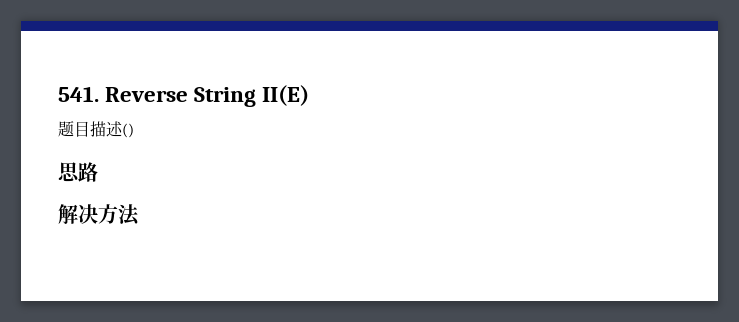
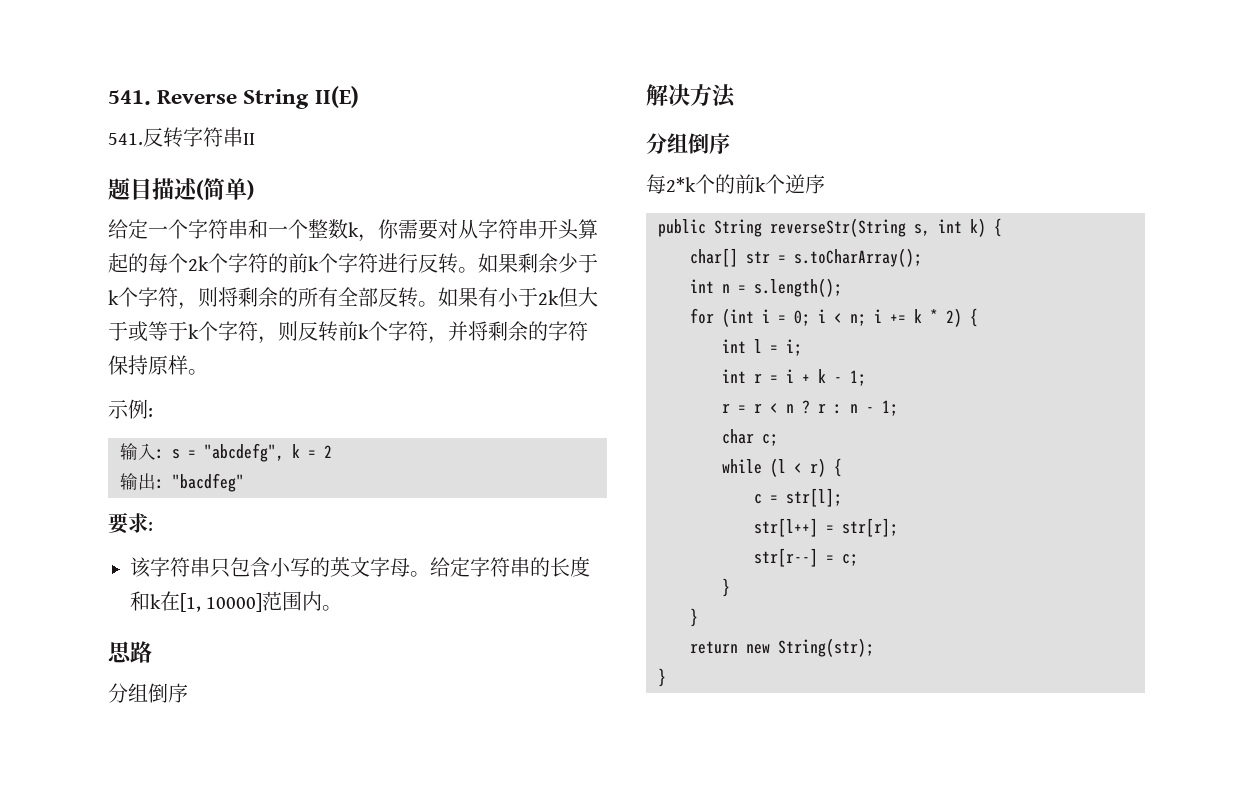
- 题目描述()
+ 541.反转字符串II
+ 题目描述(简单)
+ 给定一个字符串和一个整数k，你需要对从字符串开头算起的每个2k个字符的前k个字符进行反转。如果剩余少于k个字符，则将剩余的所有全部反转。如果有小于2k但大于或等于k个字符，则反转前k个字符，并将剩余的字符保持原样。
+ 示例:
+ 输入: s = "abcdefg", k = 2
+ 输出: "bacdfeg"
+ 要求:
+ 该字符串只包含小写的英文字母。给定字符串的长度和k在[1, 10000]范围内。
  思路
+ 分组倒序
  解决方法
+ 分组倒序
+ 每2*k个的前k个逆序
+ public String reverseStr(String s, int k) {
+ char[] str = s.toCharArray();
+ int n = s.length();
+ for (int i = 0; i < n; i += k * 2) {
+ int l = i;
+ int r = i + k - 1;
+ r = r < n ? r : n - 1;
+ char c;
+ while (l < r) {
+ c = str[l];
+ str[l++] = str[r];
+ str[r--] = c;
+ }
+ }
+ return new String(str);
+ }

